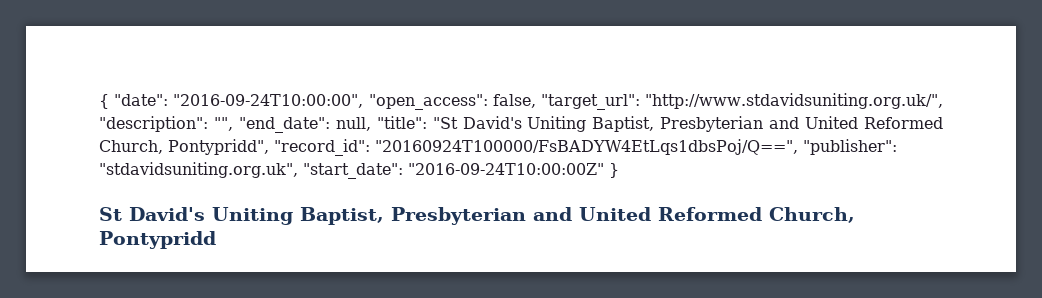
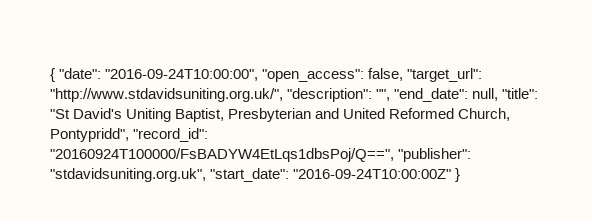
- St David's Uniting Baptist, Presbyterian and United Reformed Church, Pontypridd

